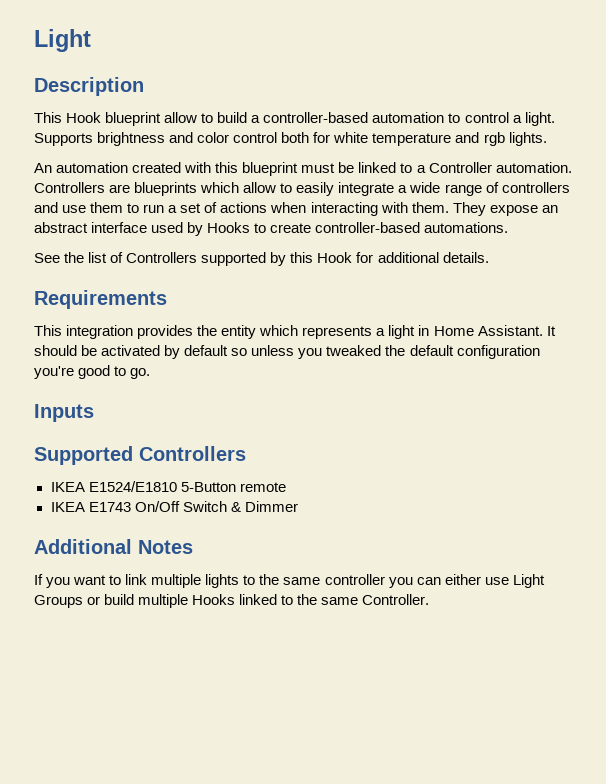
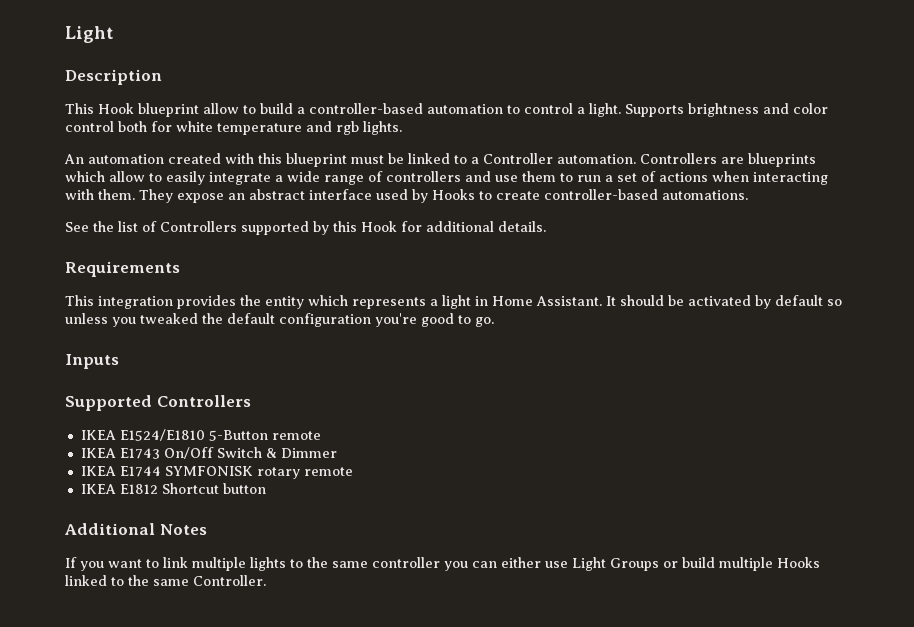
+ IKEA E1744 SYMFONISK rotary remote
+ IKEA E1812 Shortcut button

